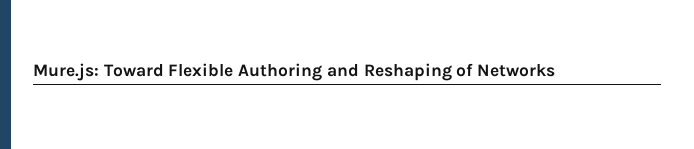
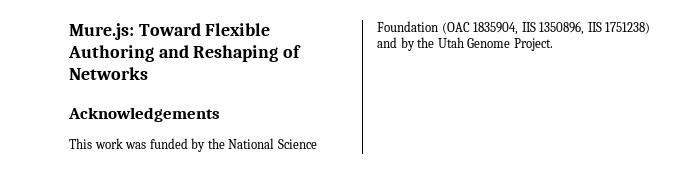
+ Acknowledgements
+ This work was funded by the National Science Foundation (OAC 1835904, IIS 1350896, IIS 1751238) and by the Utah Genome Project.

